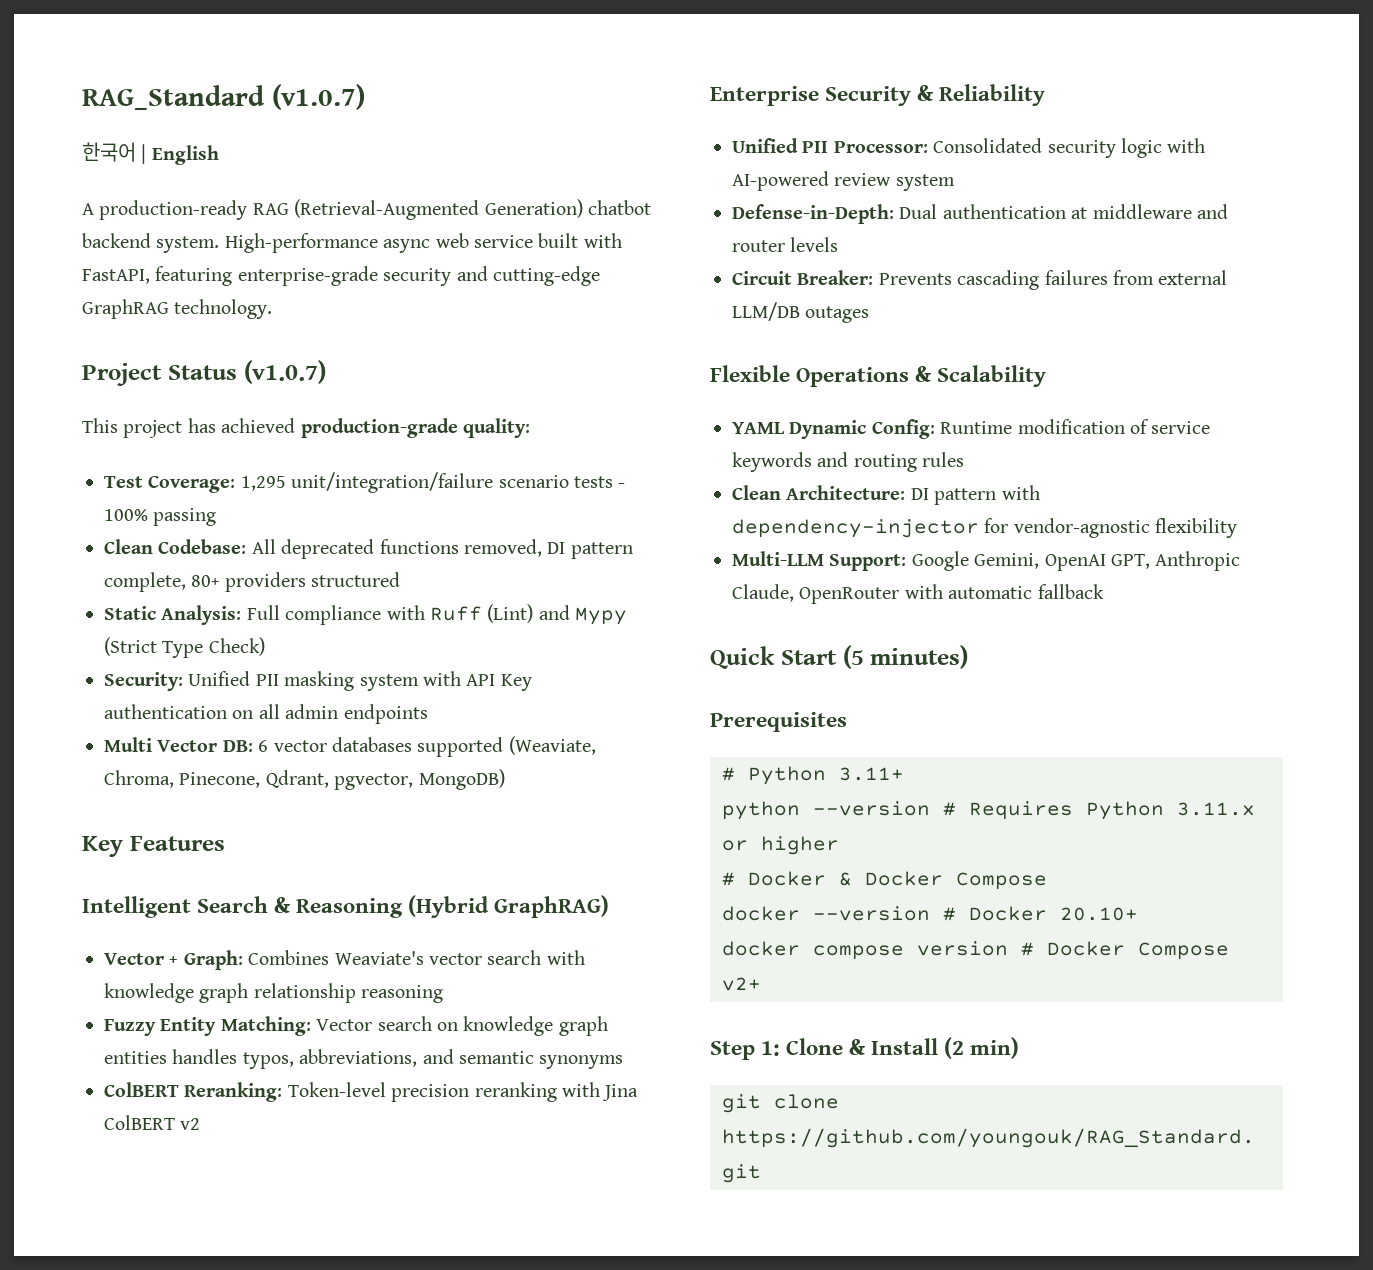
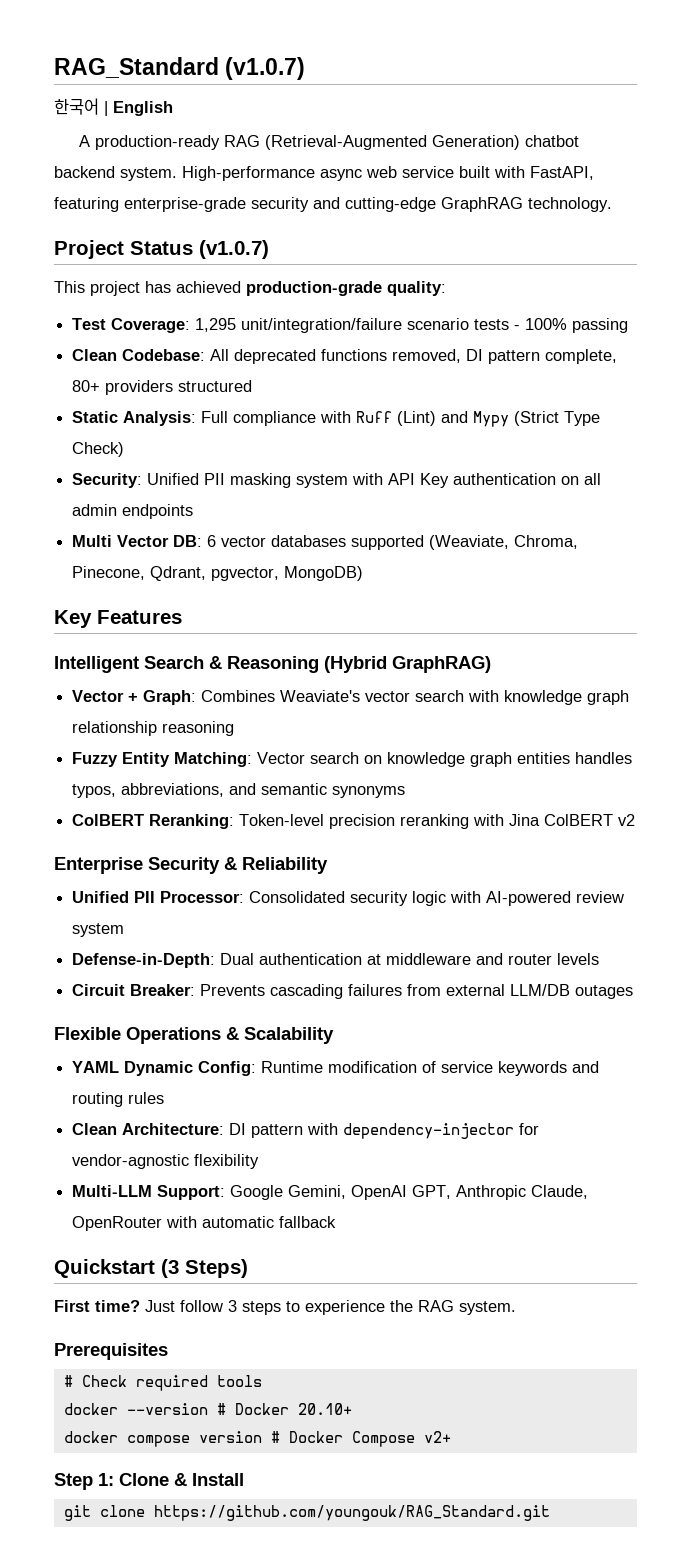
- Quick Start (5 minutes)
+ Quickstart (3 Steps)
+ First time? Just follow 3 steps to experience the RAG system.
  Prerequisites
- # Python 3.11+
- python --version # Requires Python 3.11.x or higher
- # Docker & Docker Compose
+ # Check required tools
- Step 1: Clone & Install (2 min)
+ Step 1: Clone & Install

